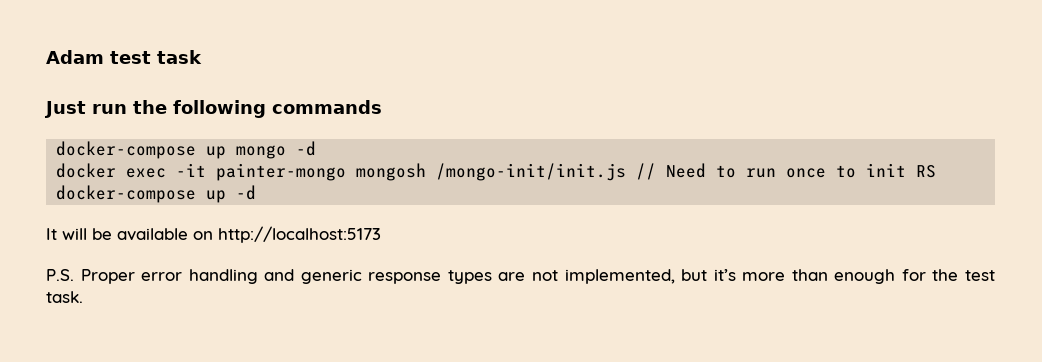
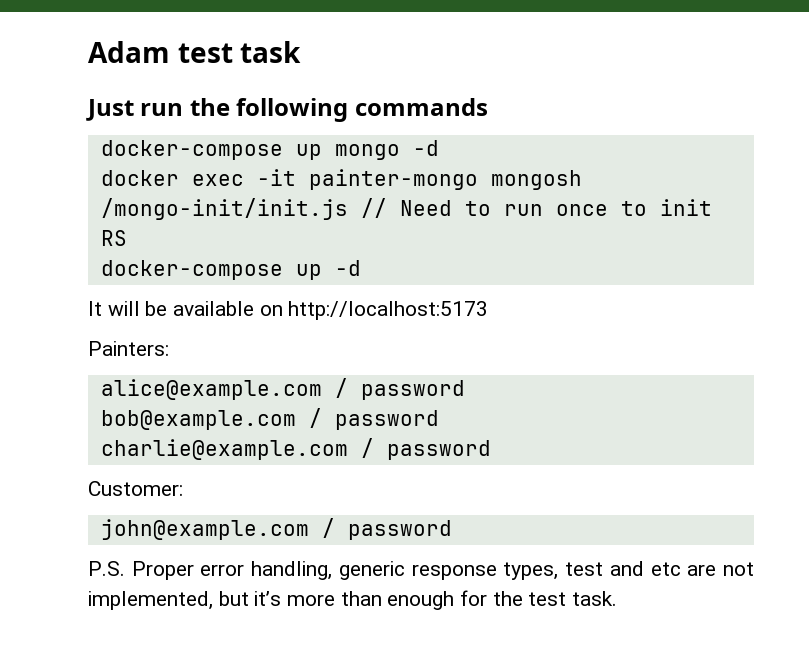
- P.S. Proper error handling and generic response types are not implemented, but it’s more than enough for the test task.
+ Painters:
+ alice@example.com / password
+ bob@example.com / password
+ charlie@example.com / password
+ Customer:
+ john@example.com / password
+ P.S. Proper error handling, generic response types, test and etc are not implemented, but it’s more than enough for the test task.

